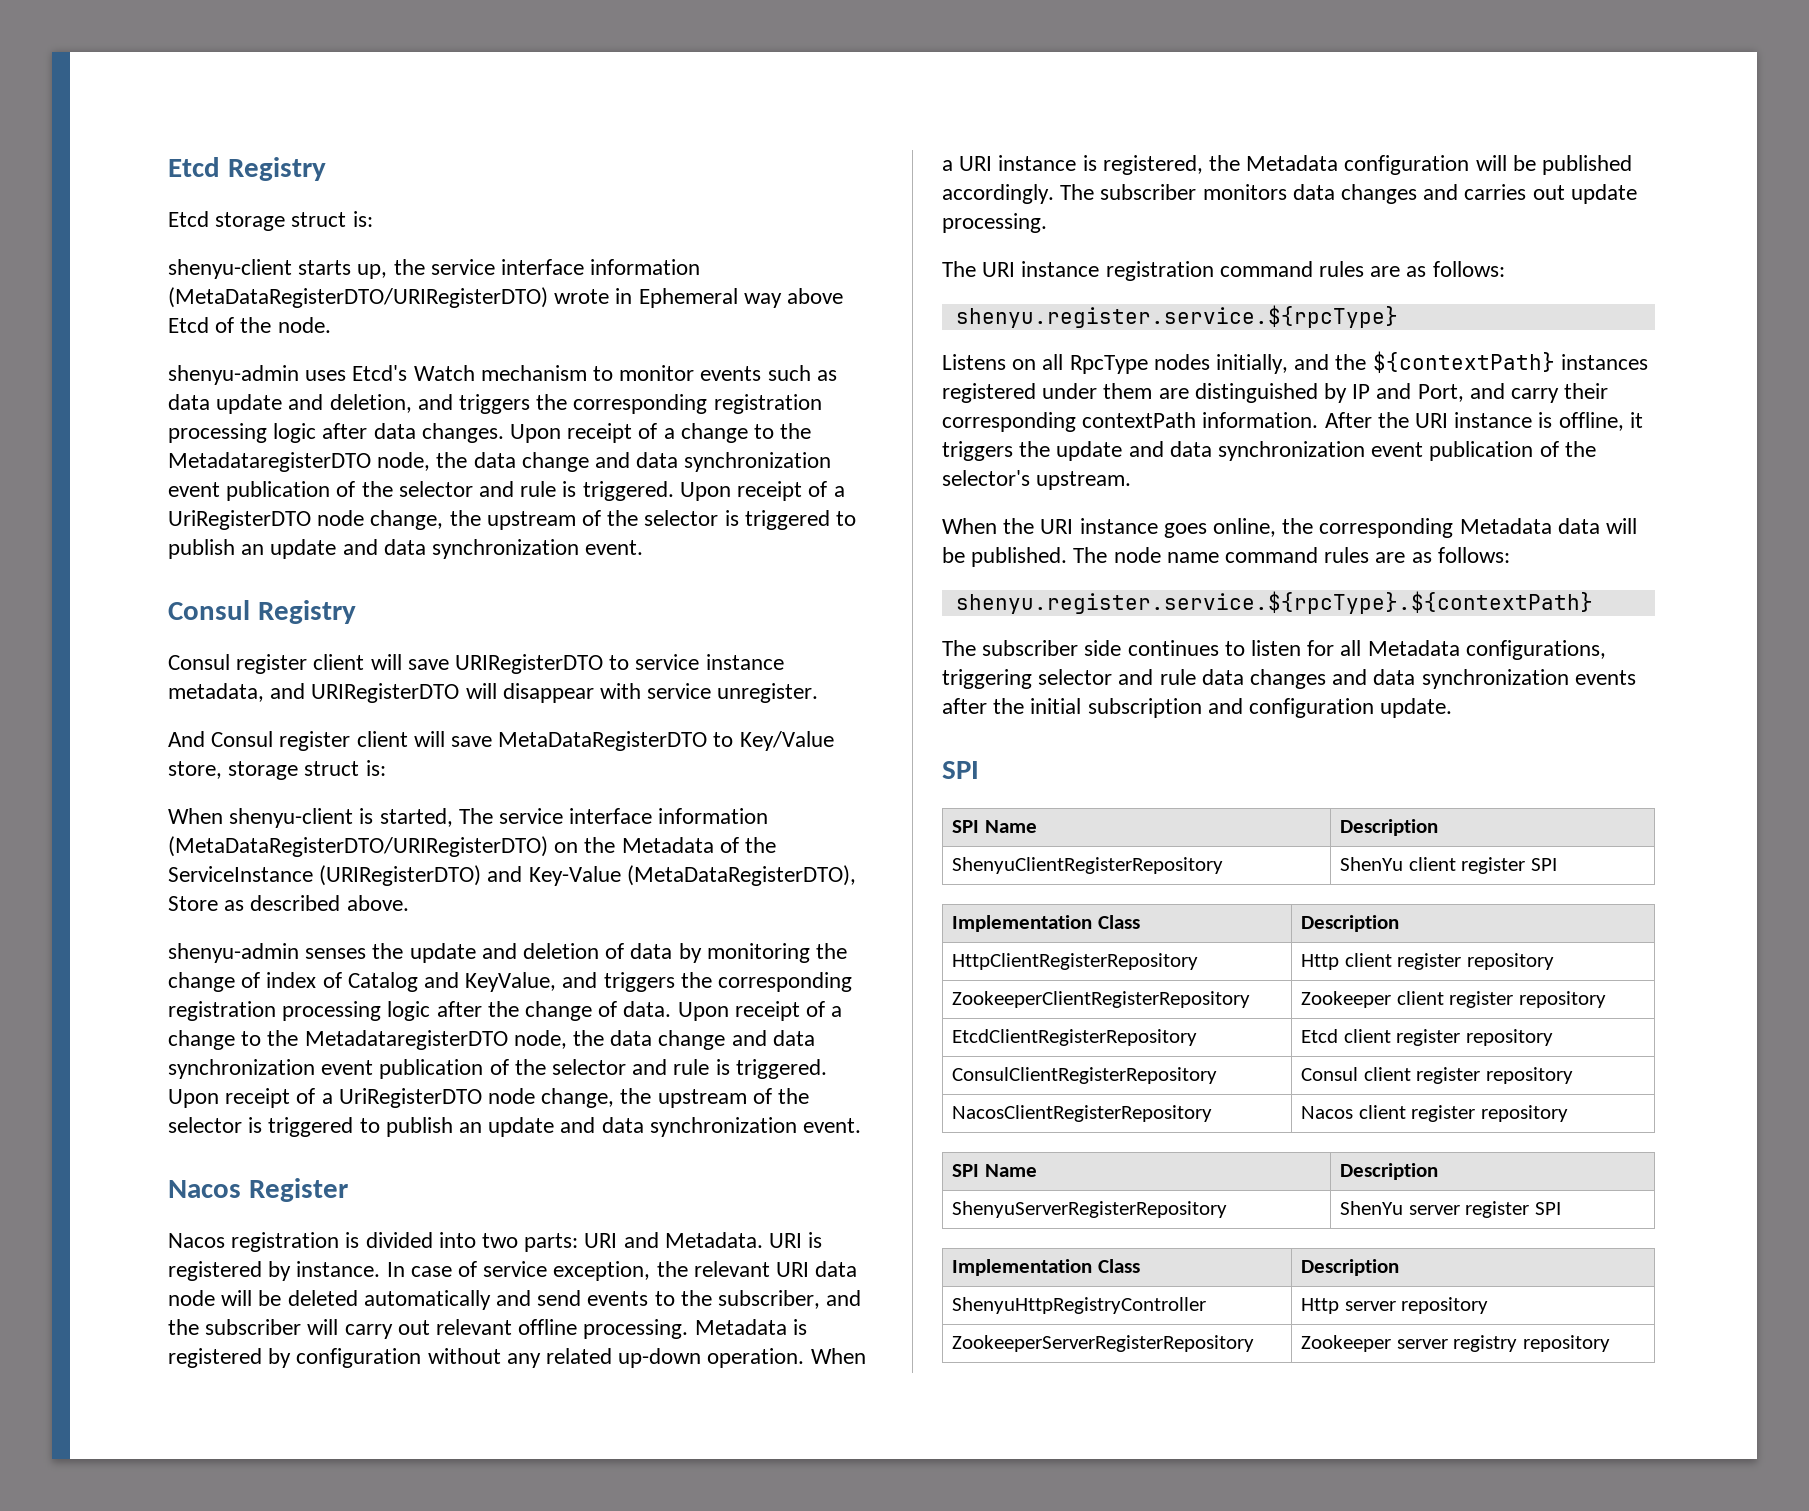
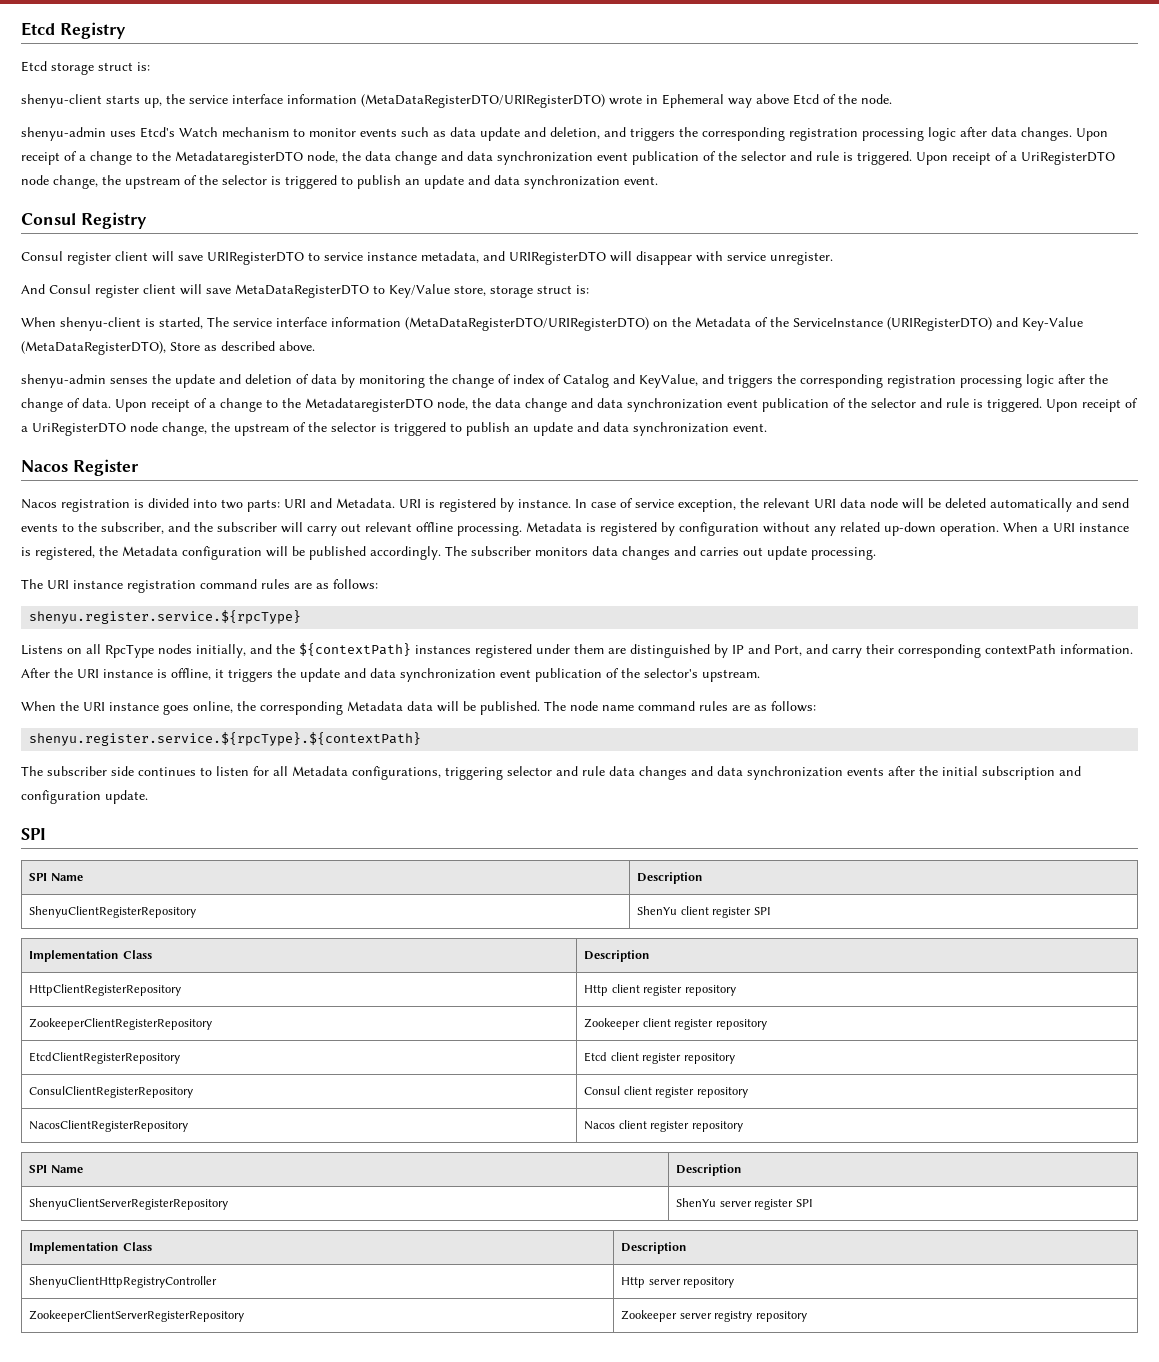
- ShenyuServerRegisterRepository | ShenYu server register SPI
+ ShenyuClientServerRegisterRepository | ShenYu server register SPI
- ShenyuHttpRegistryController | Http server repository
+ ShenyuClientHttpRegistryController | Http server repository
- ZookeeperServerRegisterRepository | Zookeeper server registry repository
+ ZookeeperClientServerRegisterRepository | Zookeeper server registry repository

